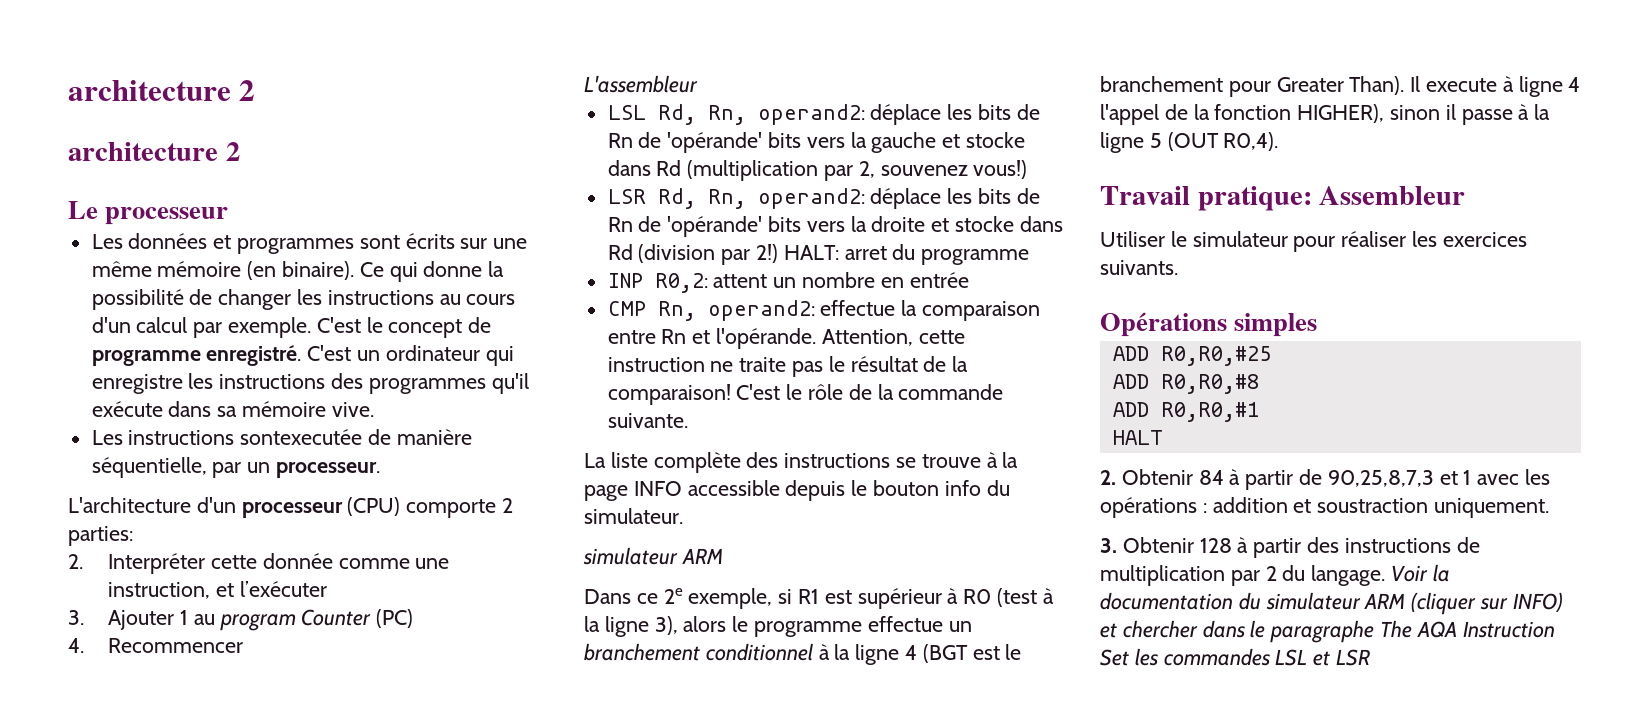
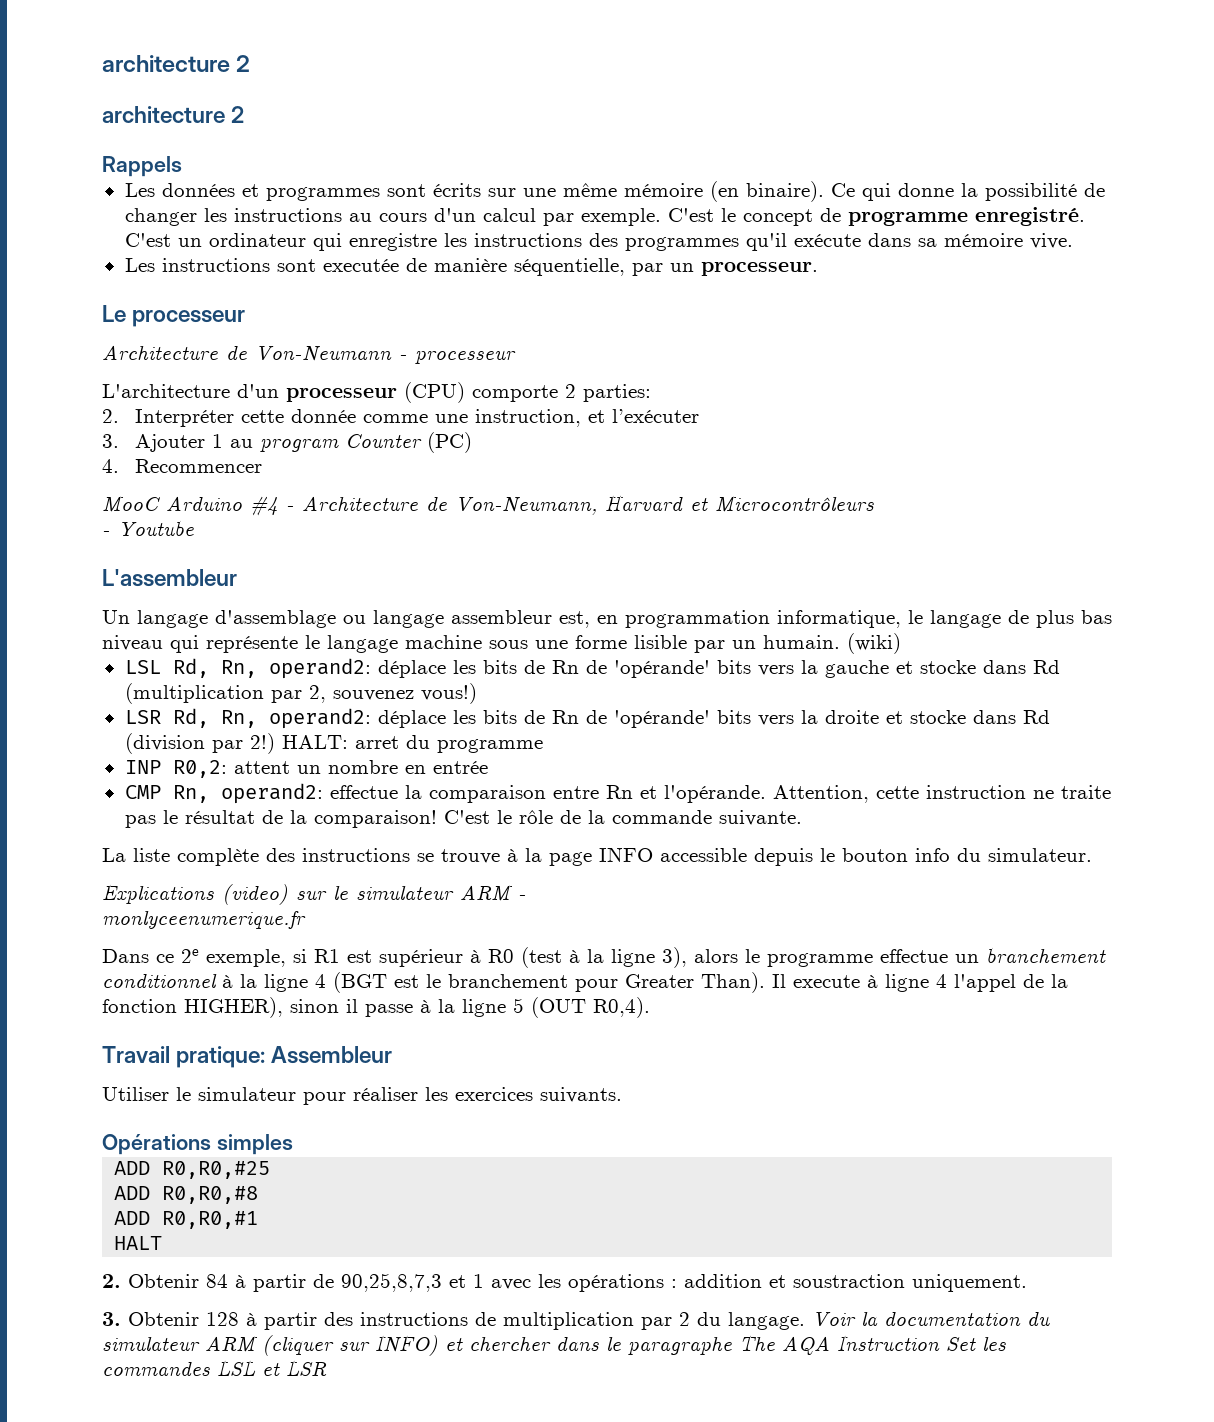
- Le processeur
+ Rappels
- Les instructions sontexecutée de manière séquentielle, par un processeur.
+ Les instructions sont executée de manière séquentielle, par un processeur.
+ Le processeur
+ Architecture de Von-Neumann - processeur
+ MooC Arduino #4 - Architecture de Von-Neumann, Harvard et Microcontrôleurs
+ - Youtube
  L'assembleur
+ Un langage d'assemblage ou langage assembleur est, en programmation informatique, le langage de plus bas niveau qui représente le langage machine sous une forme lisible par un humain. (wiki)
  La liste complète des instructions se trouve à la page INFO accessible depuis le bouton info du simulateur.
- simulateur ARM
+ Explications (video) sur le simulateur ARM -
+ monlyceenumerique.fr

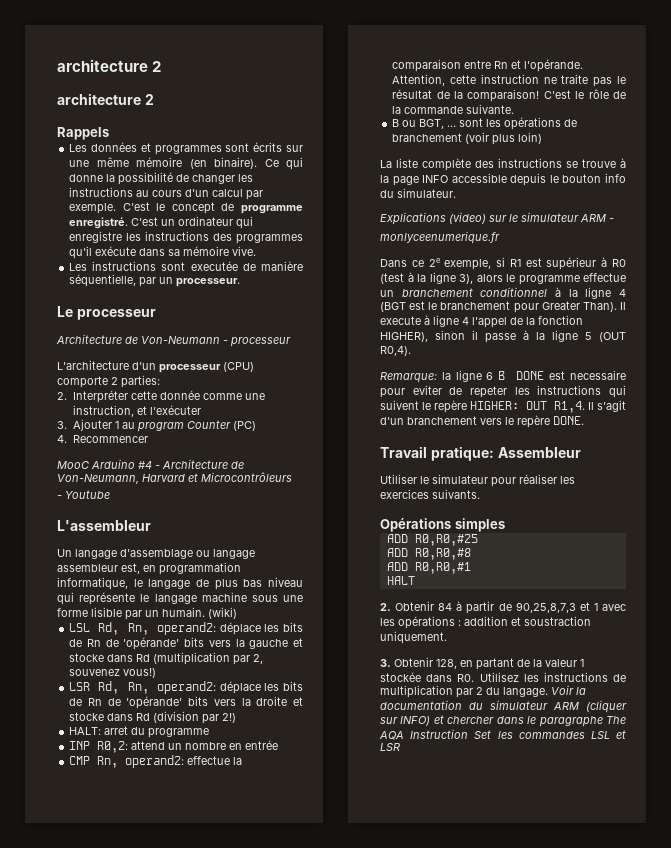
- LSR Rd, Rn, operand2: déplace les bits de Rn de 'opérande' bits vers la droite et stocke dans Rd (division par 2!) HALT: arret du programme
+ LSR Rd, Rn, operand2: déplace les bits de Rn de 'opérande' bits vers la droite et stocke dans Rd (division par 2!)
+ HALT: arret du programme
- INP R0,2: attent un nombre en entrée
+ INP R0,2: attend un nombre en entrée
+ B ou BGT, ... sont les opérations de branchement (voir plus loin)
+ Remarque: la ligne 6 B DONE est necessaire pour eviter de repeter les instructions qui suivent le repère HIGHER: OUT R1,4. Il s'agit d'un branchement vers le repère DONE.
- 3. Obtenir 128 à partir des instructions de multiplication par 2 du langage.
+ 3. Obtenir 128, en partant de la valeur 1 stockée dans R0. Utilisez les instructions de multiplication par 2 du langage.

